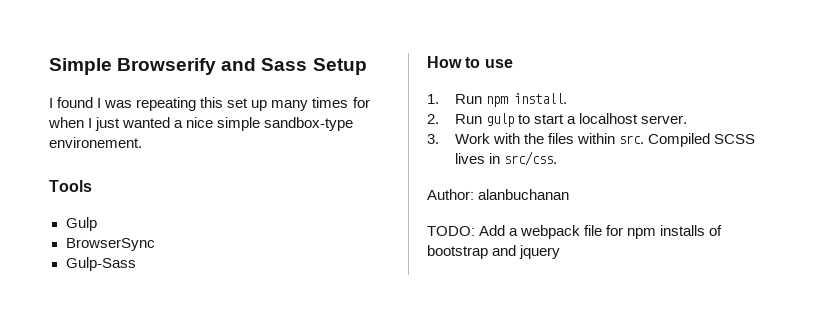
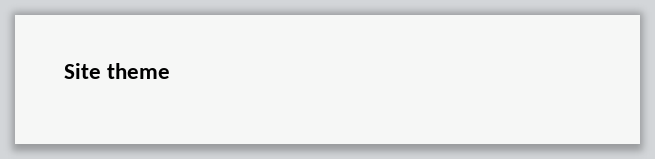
- Simple Browserify and Sass Setup
- I found I was repeating this set up many times for when I just wanted a nice simple sandbox-type environement.
- Tools
- Gulp
- BrowserSync
- Gulp-Sass
- How to use
- 1. Run npm install.
- 2. Run gulp to start a localhost server.
- 3. Work with the files within src. Compiled SCSS lives in src/css.
- Author: alanbuchanan
- TODO: Add a webpack file for npm installs of bootstrap and jquery
+ Site theme

